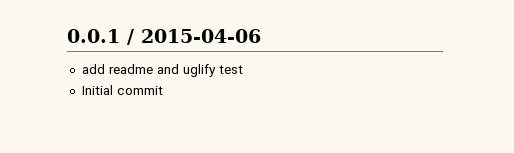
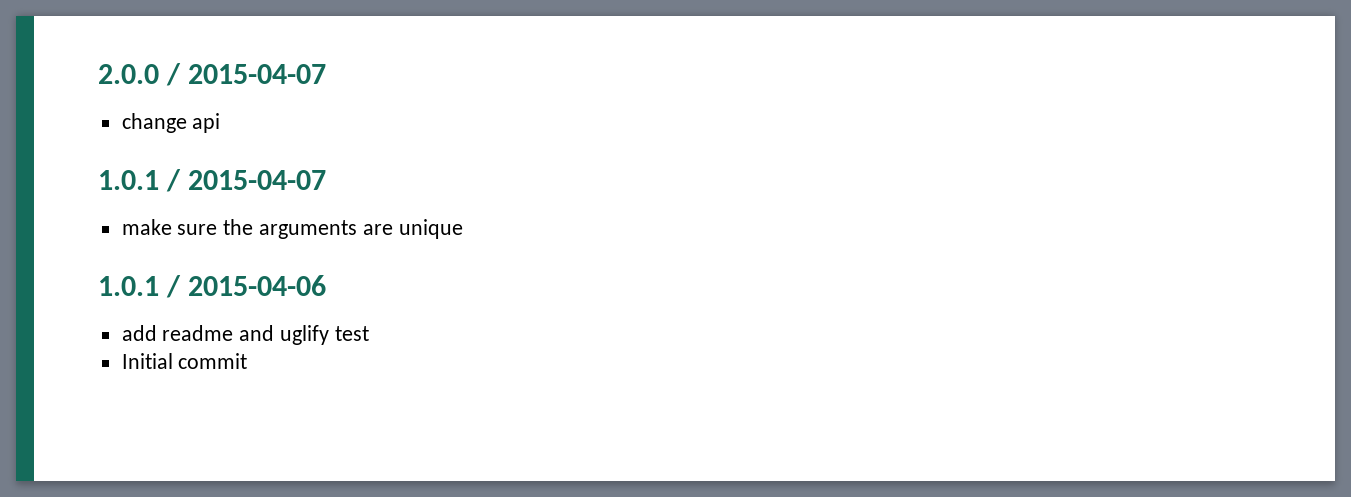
- 0.0.1 / 2015-04-06
+ 2.0.0 / 2015-04-07
+ change api
+ 1.0.1 / 2015-04-07
+ make sure the arguments are unique
+ 1.0.1 / 2015-04-06

